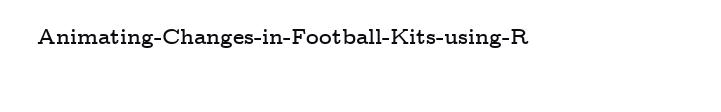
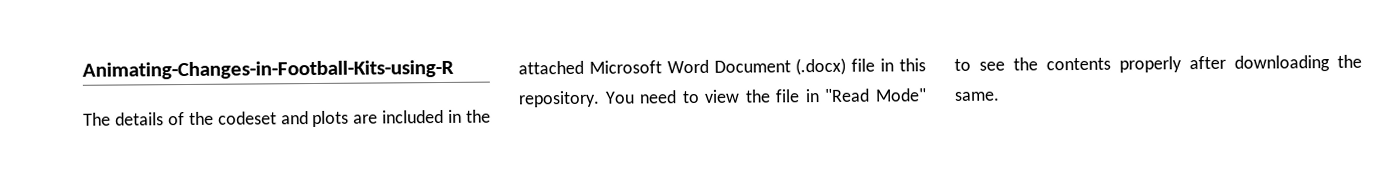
+ The details of the codeset and plots are included in the attached Microsoft Word Document (.docx) file in this repository. You need to view the file in "Read Mode" to see the contents properly after downloading the same.

